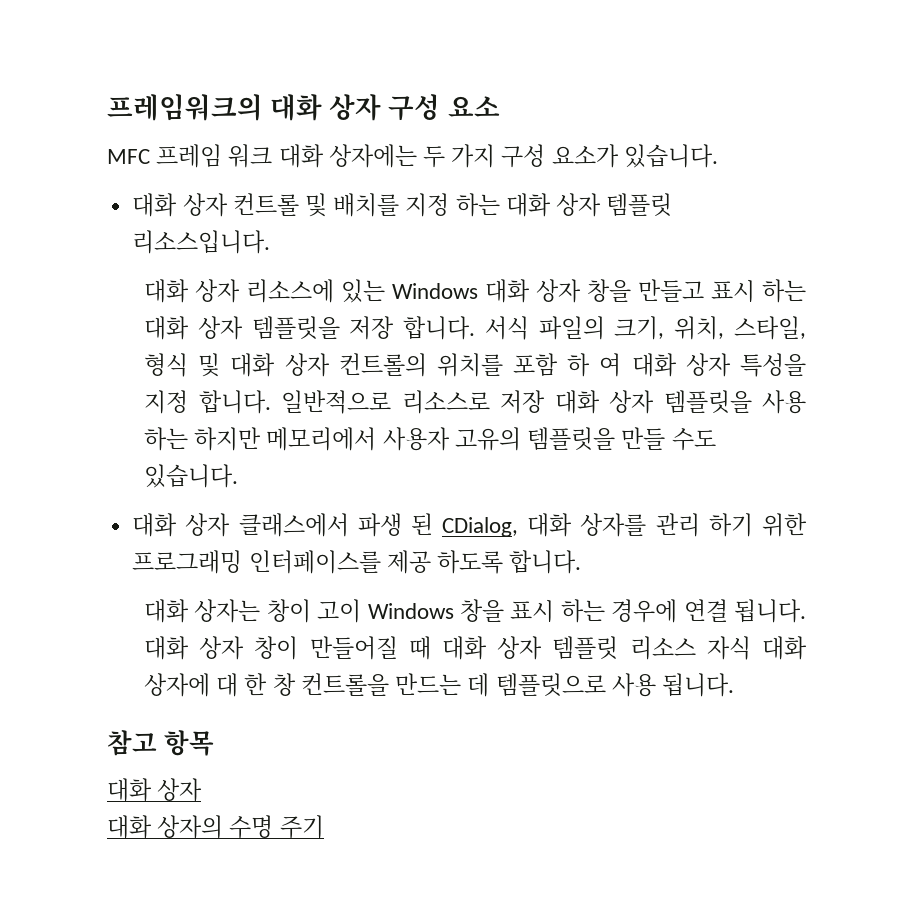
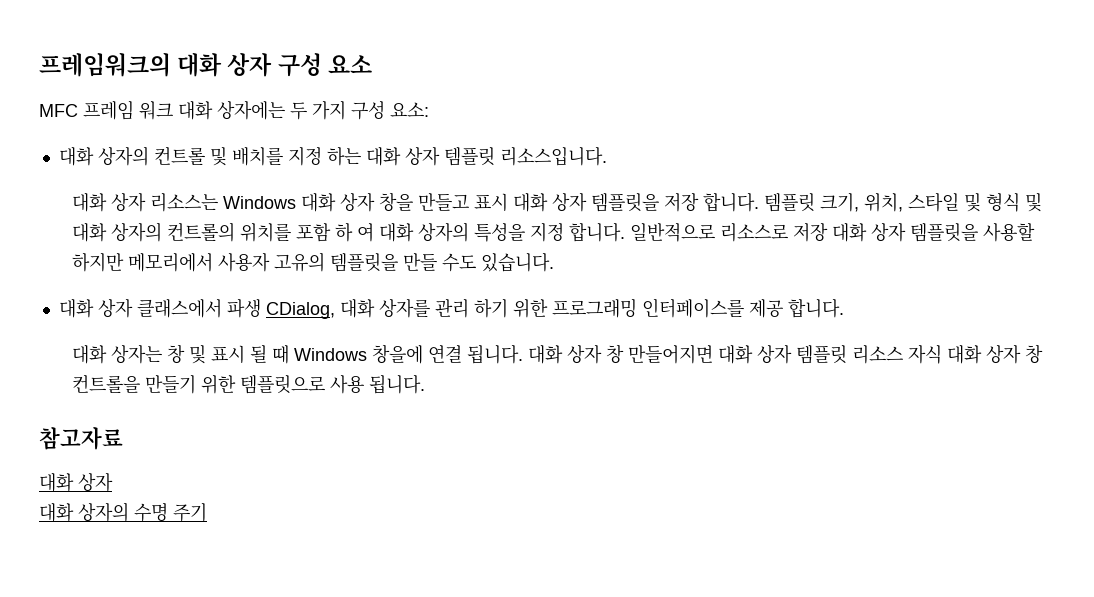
- MFC 프레임 워크 대화 상자에는 두 가지 구성 요소가 있습니다.
- 대화 상자 컨트롤 및 배치를 지정 하는 대화 상자 템플릿 리소스입니다.
+ MFC 프레임 워크 대화 상자에는 두 가지 구성 요소:
+ 대화 상자의 컨트롤 및 배치를 지정 하는 대화 상자 템플릿 리소스입니다.
- 대화 상자 리소스에 있는 Windows 대화 상자 창을 만들고 표시 하는 대화 상자 템플릿을 저장 합니다.
+ 대화 상자 리소스는 Windows 대화 상자 창을 만들고 표시 대화 상자 템플릿을 저장 합니다.
- 서식 파일의 크기, 위치, 스타일, 형식 및 대화 상자 컨트롤의 위치를 포함 하 여 대화 상자 특성을 지정 합니다.
+ 템플릿 크기, 위치, 스타일 및 형식 및 대화 상자의 컨트롤의 위치를 포함 하 여 대화 상자의 특성을 지정 합니다.
- 일반적으로 리소스로 저장 대화 상자 템플릿을 사용 하는 하지만 메모리에서 사용자 고유의 템플릿을 만들 수도 있습니다.
+ 일반적으로 리소스로 저장 대화 상자 템플릿을 사용할 하지만 메모리에서 사용자 고유의 템플릿을 만들 수도 있습니다.
- 대화 상자 클래스에서 파생 된 CDialog, 대화 상자를 관리 하기 위한 프로그래밍 인터페이스를 제공 하도록 합니다.
+ 대화 상자 클래스에서 파생 CDialog, 대화 상자를 관리 하기 위한 프로그래밍 인터페이스를 제공 합니다.
- 대화 상자는 창이 고이 Windows 창을 표시 하는 경우에 연결 됩니다.
+ 대화 상자는 창 및 표시 될 때 Windows 창을에 연결 됩니다.
- 대화 상자 창이 만들어질 때 대화 상자 템플릿 리소스 자식 대화 상자에 대 한 창 컨트롤을 만드는 데 템플릿으로 사용 됩니다.
+ 대화 상자 창 만들어지면 대화 상자 템플릿 리소스 자식 대화 상자 창 컨트롤을 만들기 위한 템플릿으로 사용 됩니다.
- 참고 항목
+ 참고자료

